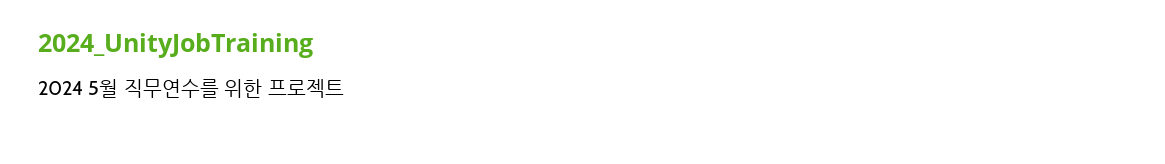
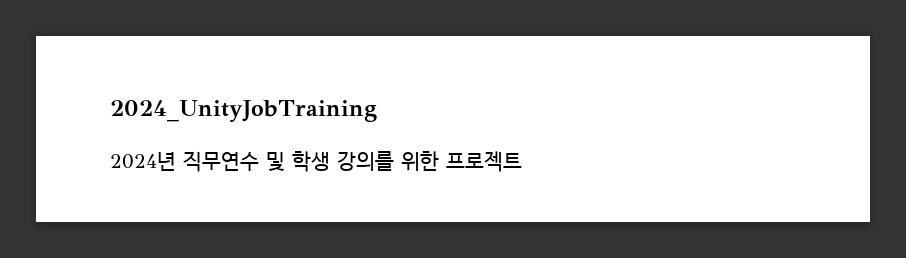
- 2024 5월 직무연수를 위한 프로젝트
+ 2024년 직무연수 및 학생 강의를 위한 프로젝트

